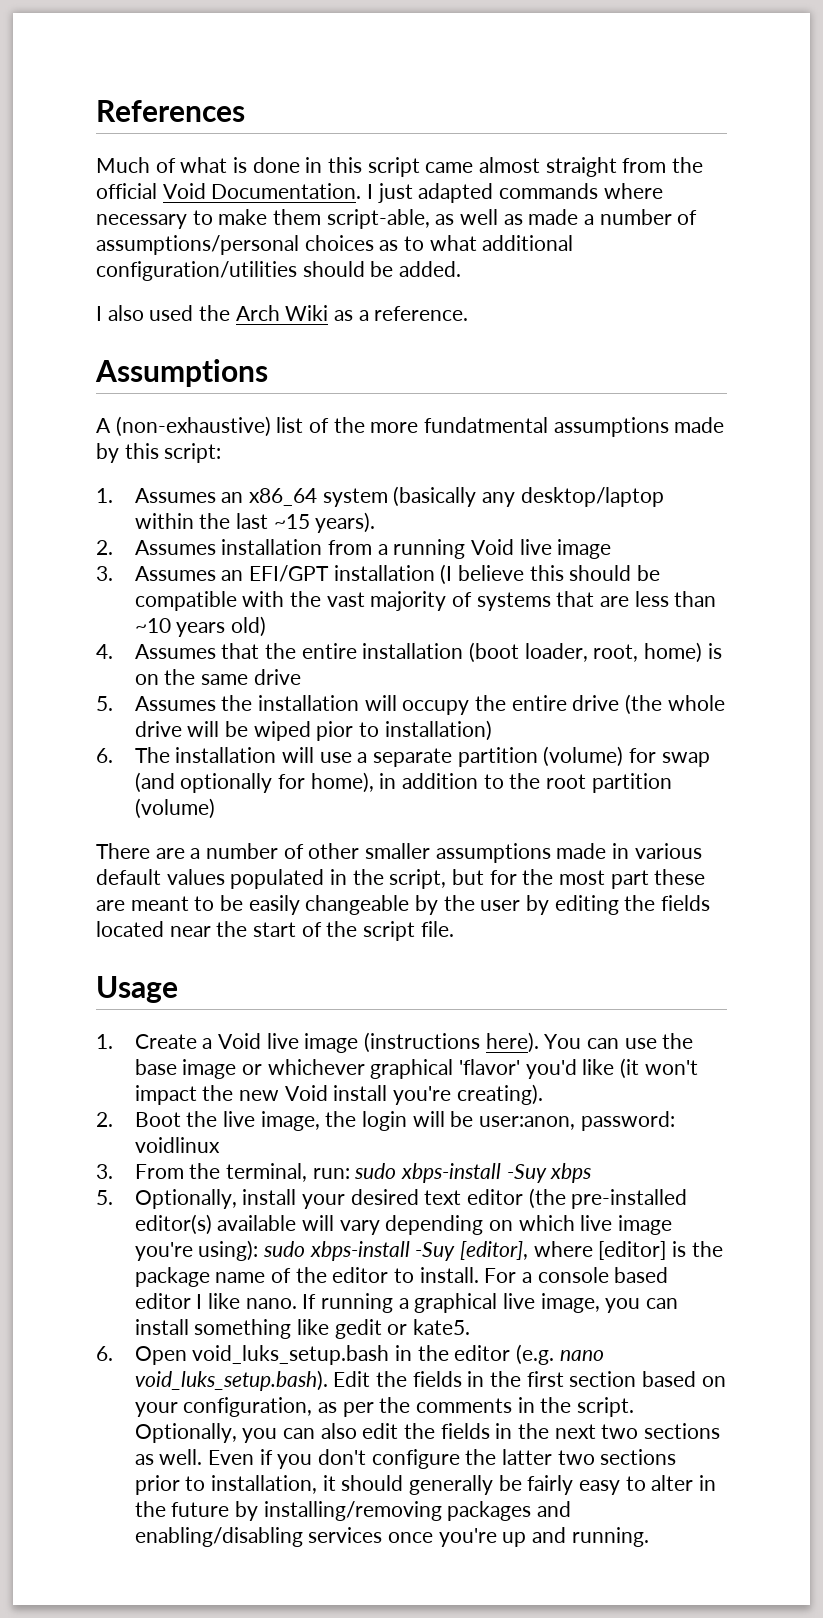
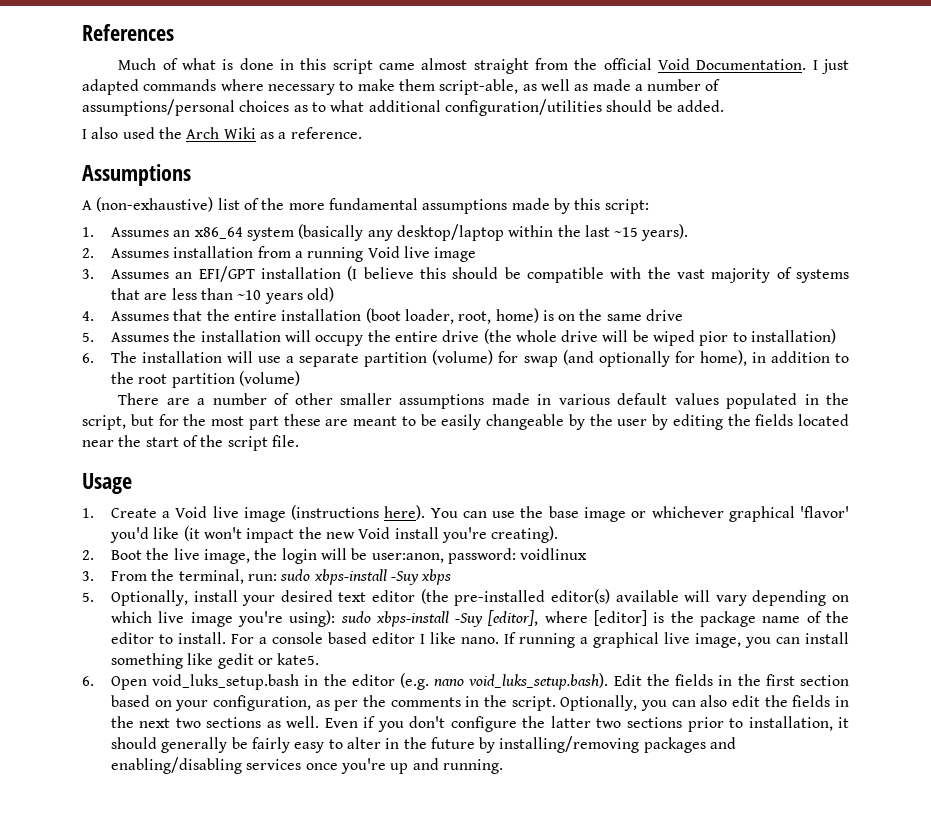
- A (non-exhaustive) list of the more fundatmental assumptions made by this script:
+ A (non-exhaustive) list of the more fundamental assumptions made by this script:

